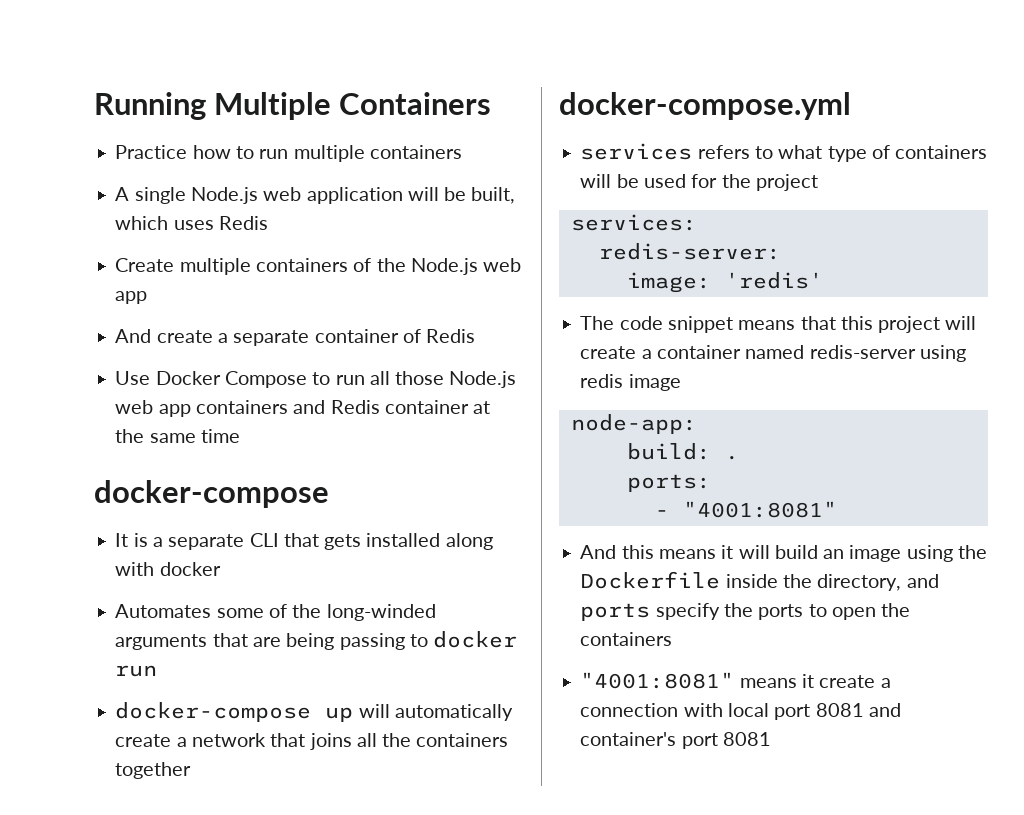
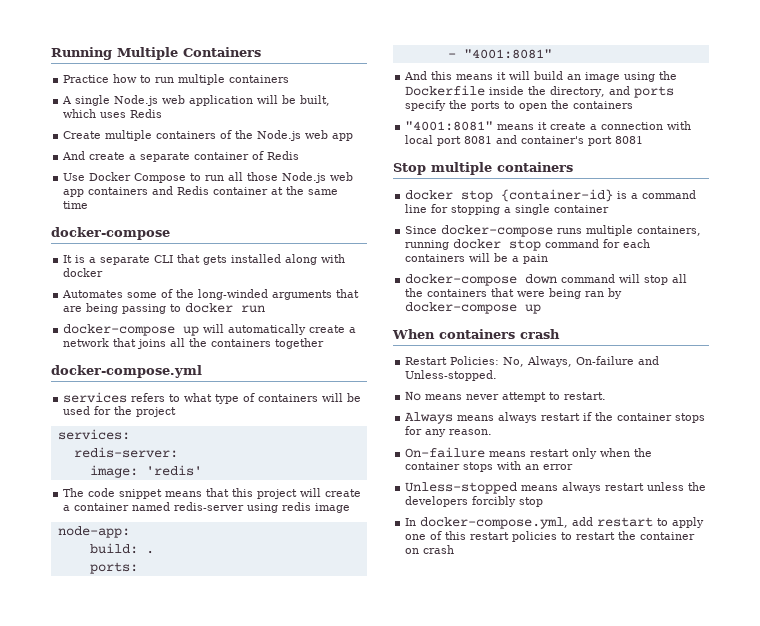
+ Stop multiple containers
+ docker stop {container-id} is a command line for stopping a single container
+ Since docker-compose runs multiple containers, running docker stop command for each containers will be a pain
+ docker-compose down command will stop all the containers that were being ran by docker-compose up
+ When containers crash
+ Restart Policies: No, Always, On-failure and Unless-stopped.
+ No means never attempt to restart.
+ Always means always restart if the container stops for any reason.
+ On-failure means restart only when the container stops with an error
+ Unless-stopped means always restart unless the developers forcibly stop
+ In docker-compose.yml, add restart to apply one of this restart policies to restart the container on crash

